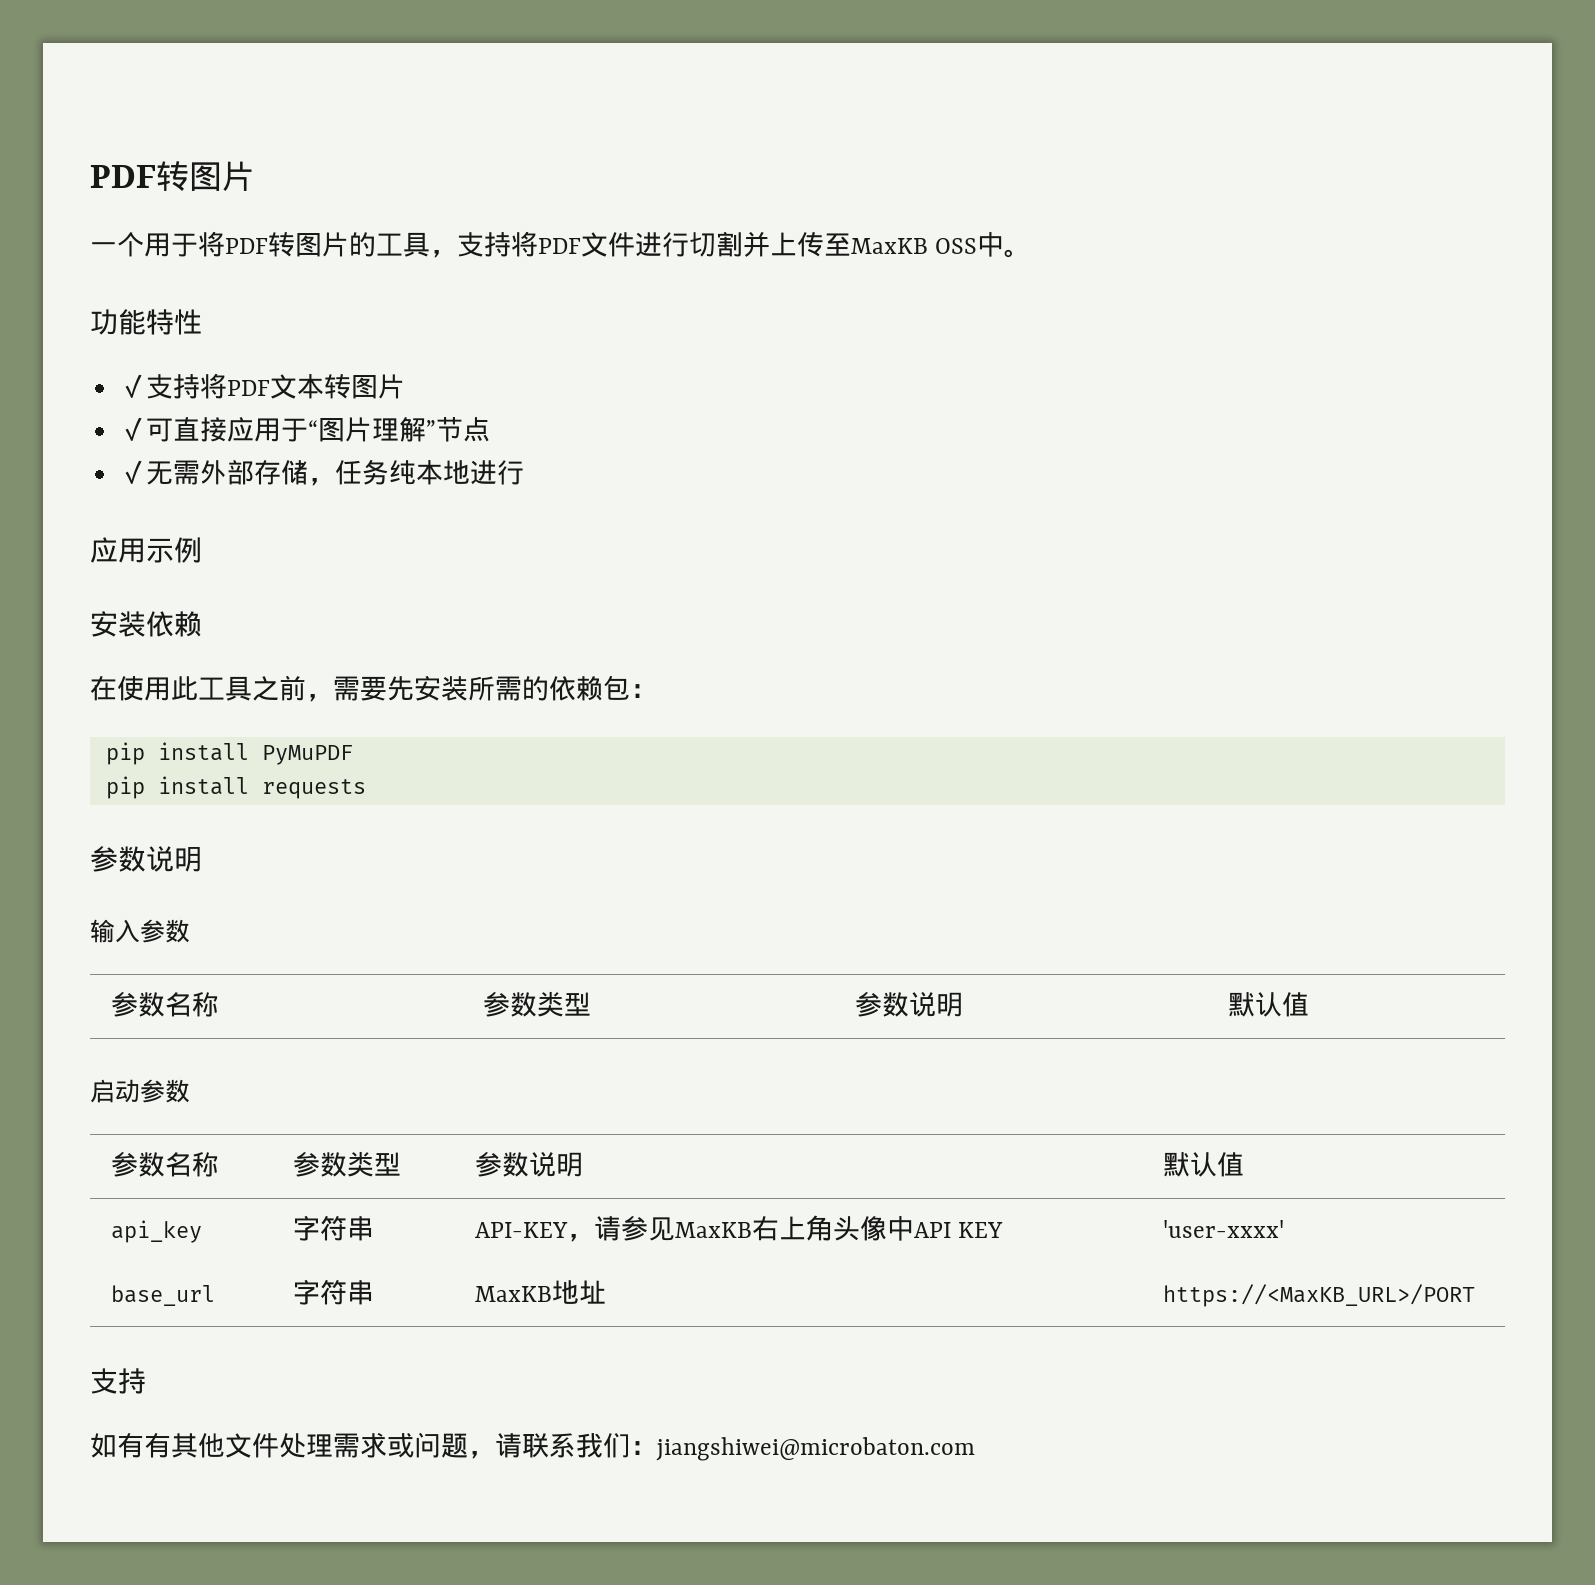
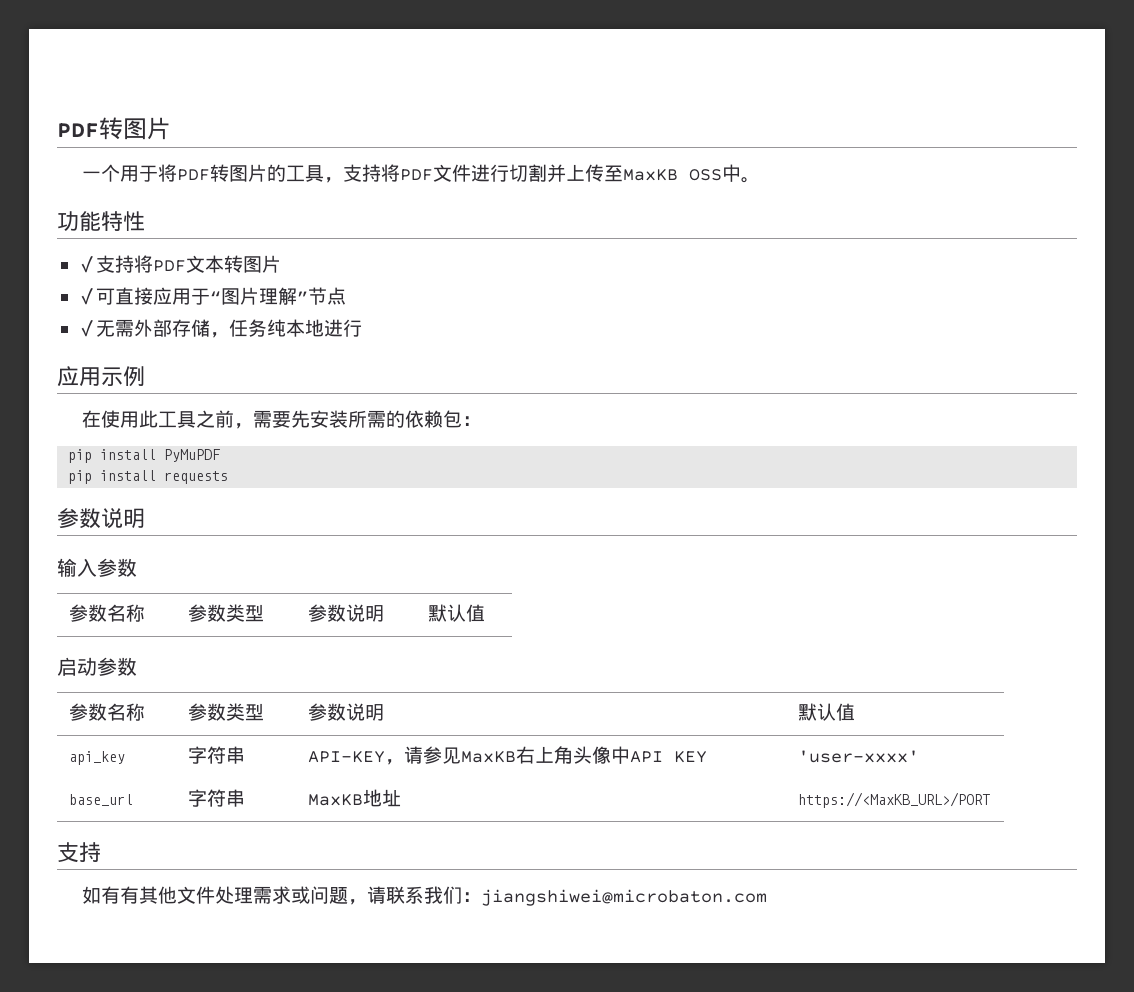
- 安装依赖

